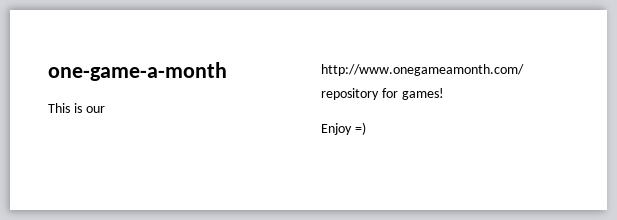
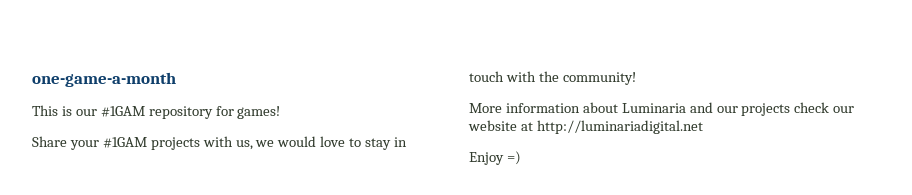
- This is our http://www.onegameamonth.com/ repository for games!
+ This is our #1GAM repository for games!
+ Share your #1GAM projects with us, we would love to stay in touch with the community!
+ More information about Luminaria and our projects check our website at http://luminariadigital.net

